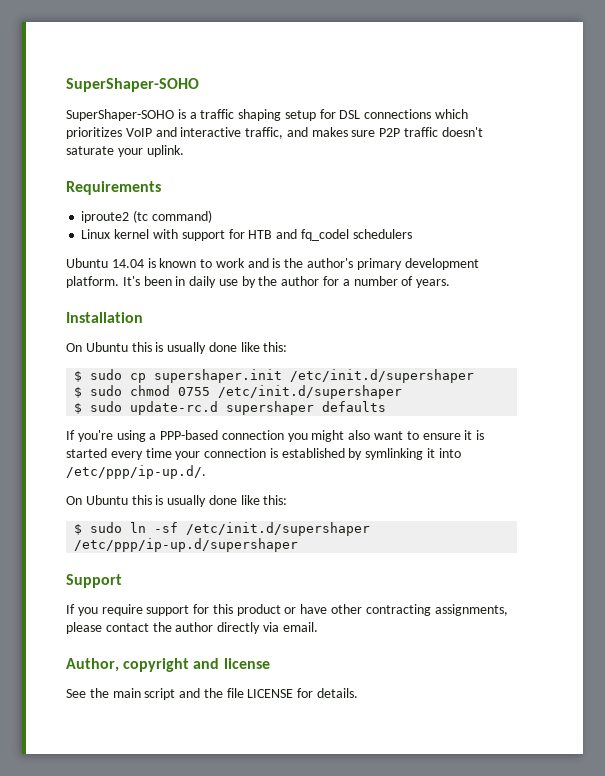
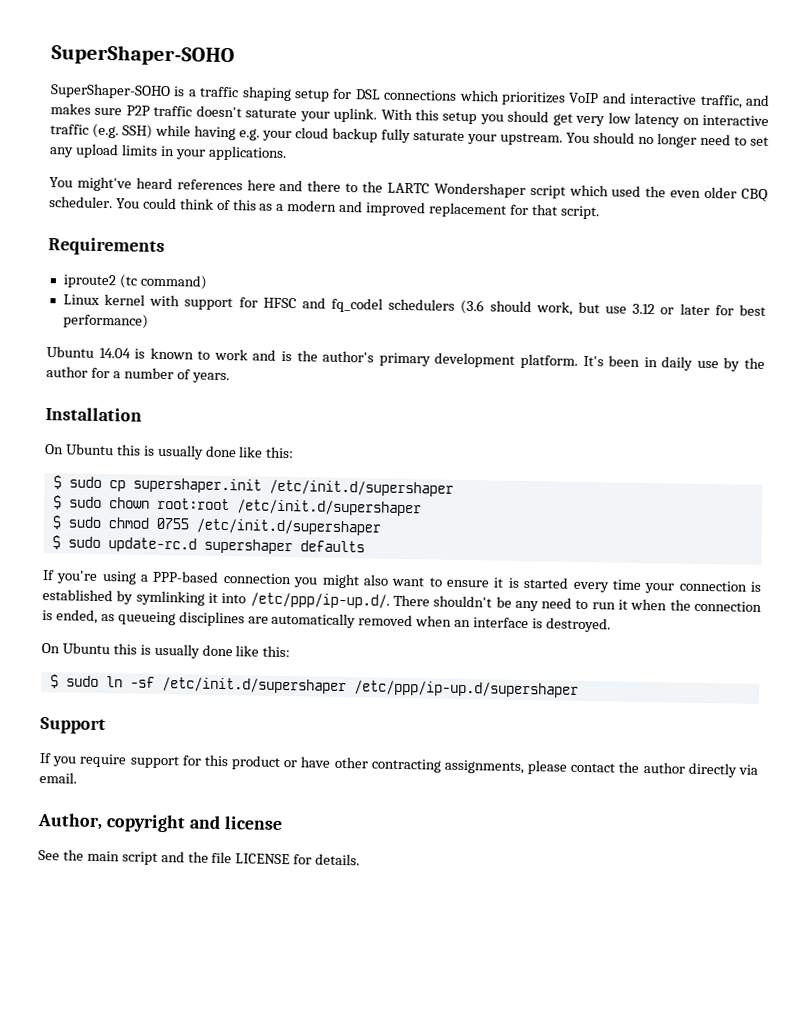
+ With this setup you should get very low latency on interactive traffic (e.g. SSH) while having e.g. your cloud backup fully saturate your upstream. You should no longer need to set any upload limits in your applications.
+ You might've heard references here and there to the LARTC Wondershaper script which used the even older CBQ scheduler. You could think of this as a modern and improved replacement for that script.
- Linux kernel with support for HTB and fq_codel schedulers
+ Linux kernel with support for HFSC and fq_codel schedulers (3.6 should work, but use 3.12 or later for best performance)
+ $ sudo chown root:root /etc/init.d/supershaper
- If you're using a PPP-based connection you might also want to ensure it is started every time your connection is established by symlinking it into /etc/ppp/ip-up.d/.
+ If you're using a PPP-based connection you might also want to ensure it is started every time your connection is established by symlinking it into /etc/ppp/ip-up.d/. There shouldn't be any need to run it when the connection is ended, as queueing disciplines are automatically removed when an interface is destroyed.

